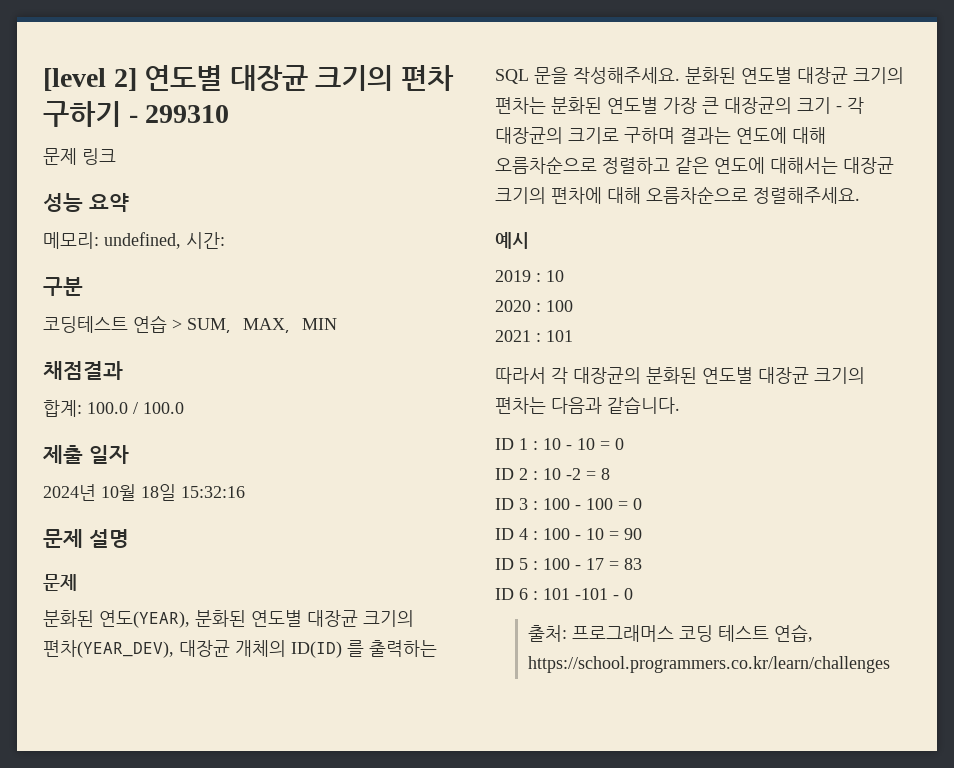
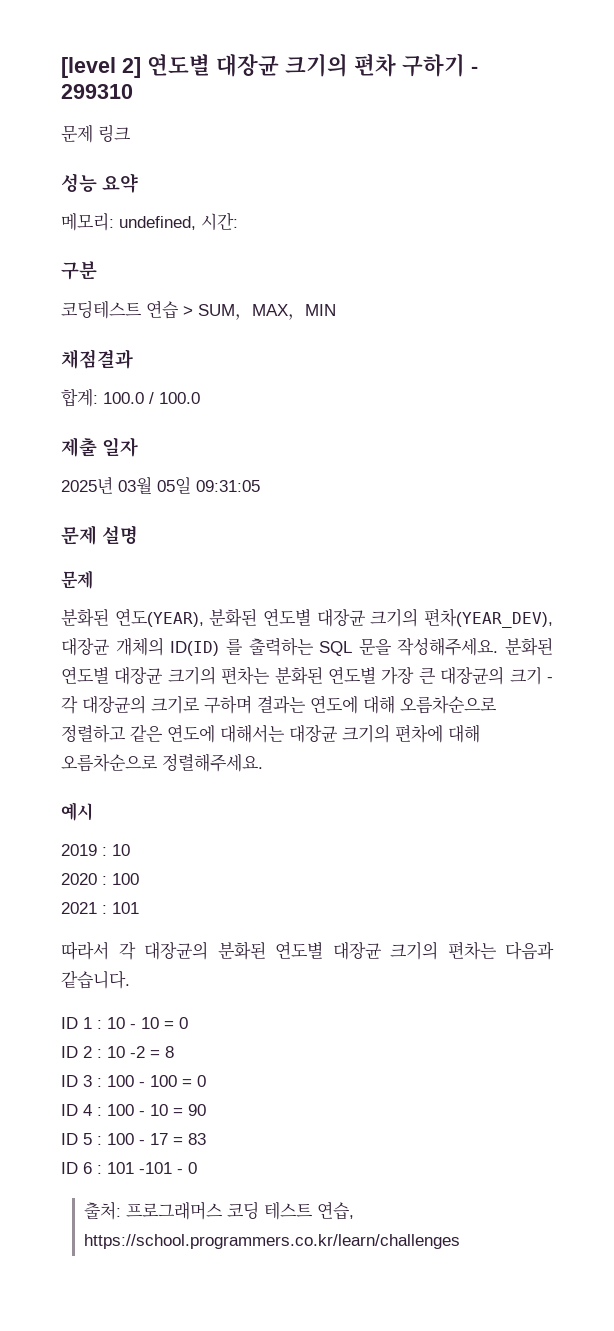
- 2024년 10월 18일 15:32:16
+ 2025년 03월 05일 09:31:05

